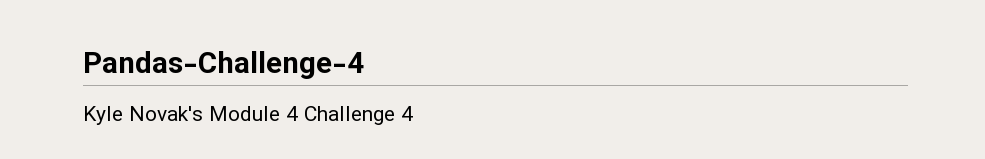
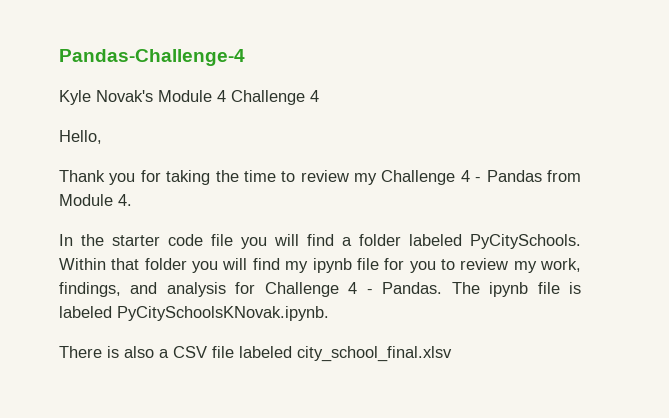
+ Hello,
+ Thank you for taking the time to review my Challenge 4 - Pandas from Module 4.
+ In the starter code file you will find a folder labeled PyCitySchools. Within that folder you will find my ipynb file for you to review my work, findings, and analysis for Challenge 4 - Pandas. The ipynb file is labeled PyCitySchoolsKNovak.ipynb.
+ There is also a CSV file labeled city_school_final.xlsv

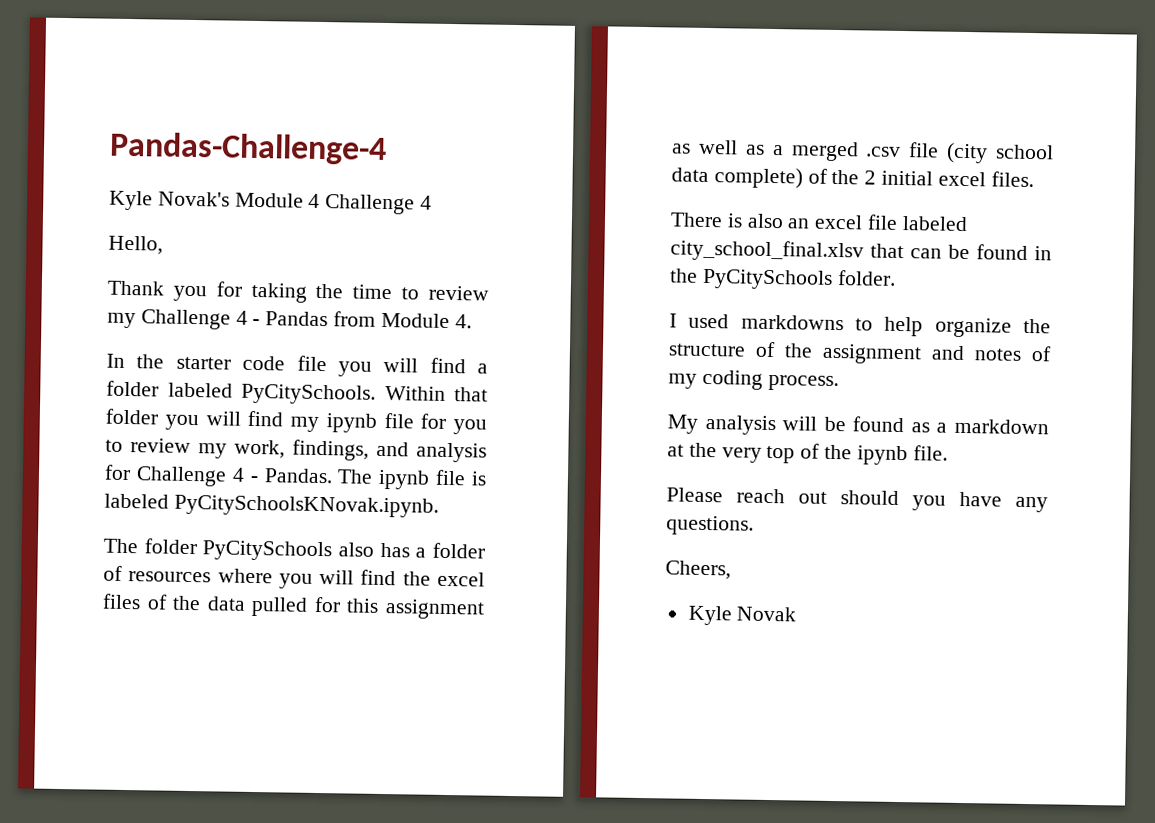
+ The folder PyCitySchools also has a folder of resources where you will find the excel files of the data pulled for this assignment as well as a merged .csv file (city school data complete) of the 2 initial excel files.
- There is also a CSV file labeled city_school_final.xlsv
+ There is also an excel file labeled city_school_final.xlsv that can be found in the PyCitySchools folder.
+ I used markdowns to help organize the structure of the assignment and notes of my coding process.
+ My analysis will be found as a markdown at the very top of the ipynb file.
+ Please reach out should you have any questions.
+ Cheers,
+ Kyle Novak

